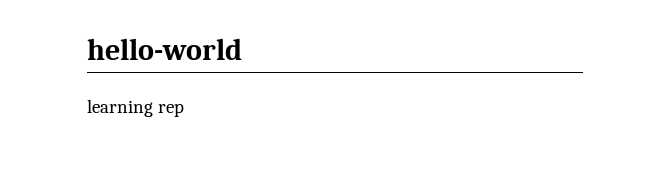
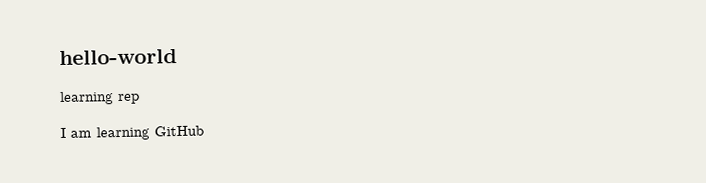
+ I am learning GitHub

